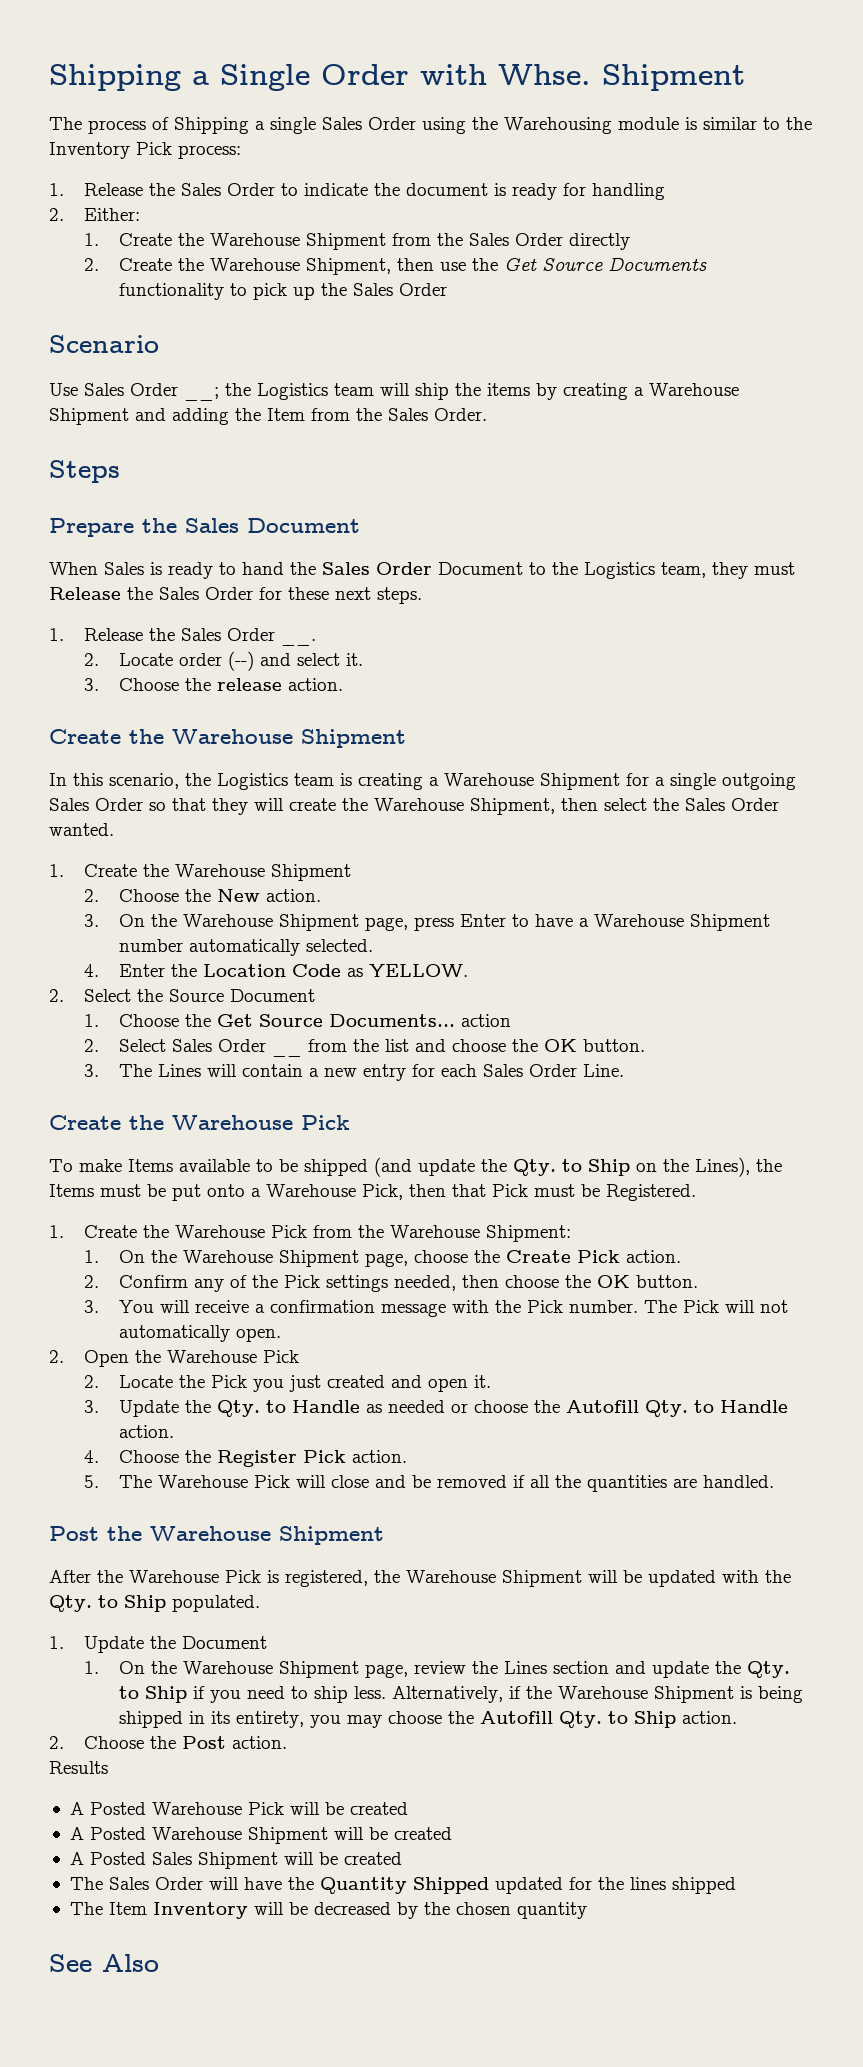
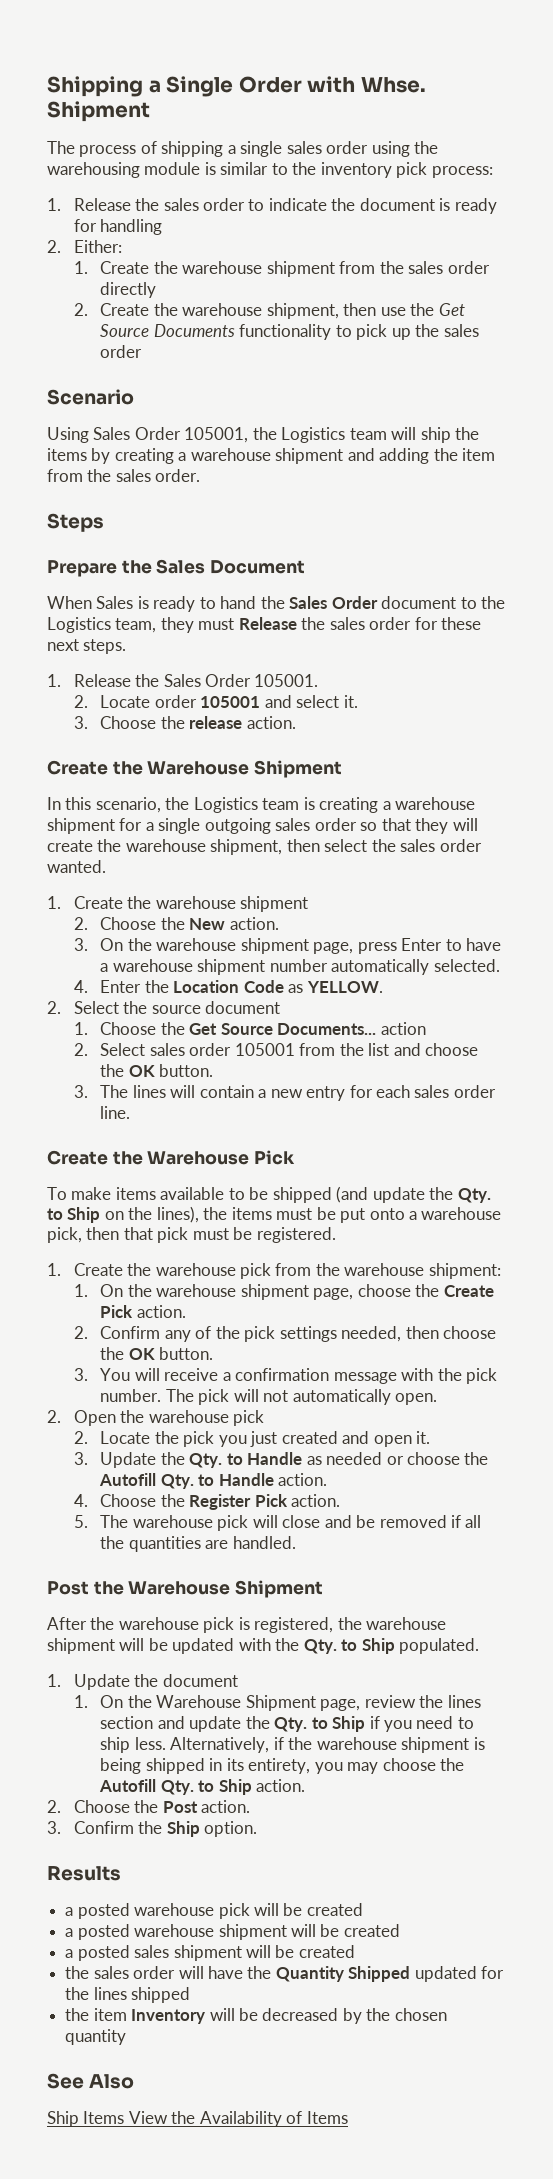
- The process of Shipping a single Sales Order using the Warehousing module is similar to the Inventory Pick process:
+ The process of shipping a single sales order using the warehousing module is similar to the inventory pick process:
- 1. Release the Sales Order to indicate the document is ready for handling
+ 1. Release the sales order to indicate the document is ready for handling
- 1. Create the Warehouse Shipment from the Sales Order directly
+ 1. Create the warehouse shipment from the sales order directly
- 2. Create the Warehouse Shipment, then use the Get Source Documents functionality to pick up the Sales Order
+ 2. Create the warehouse shipment, then use the Get Source Documents functionality to pick up the sales order
- Use Sales Order __; the Logistics team will ship the items by creating a Warehouse Shipment and adding the Item from the Sales Order.
+ Using Sales Order 105001, the Logistics team will ship the items by creating a warehouse shipment and adding the item from the sales order.
- When Sales is ready to hand the Sales Order Document to the Logistics team, they must Release the Sales Order for these next steps.
+ When Sales is ready to hand the Sales Order document to the Logistics team, they must Release the sales order for these next steps.
- 1. Release the Sales Order __.
+ 1. Release the Sales Order 105001.
- 2. Locate order (--) and select it.
+ 2. Locate order 105001 and select it.
- In this scenario, the Logistics team is creating a Warehouse Shipment for a single outgoing Sales Order so that they will create the Warehouse Shipment, then select the Sales Order wanted.
- 1. Create the Warehouse Shipment
+ In this scenario, the Logistics team is creating a warehouse shipment for a single outgoing sales order so that they will create the warehouse shipment, then select the sales order wanted.
+ 1. Create the warehouse shipment
- 3. On the Warehouse Shipment page, press Enter to have a Warehouse Shipment number automatically selected.
+ 3. On the warehouse shipment page, press Enter to have a warehouse shipment number automatically selected.
- 2. Select the Source Document
+ 2. Select the source document
- 2. Select Sales Order __ from the list and choose the OK button.
+ 2. Select sales order 105001 from the list and choose the OK button.
- 3. The Lines will contain a new entry for each Sales Order Line.
+ 3. The lines will contain a new entry for each sales order line.
- To make Items available to be shipped (and update the Qty. to Ship on the Lines), the Items must be put onto a Warehouse Pick, then that Pick must be Registered.
- 1. Create the Warehouse Pick from the Warehouse Shipment:
- 1. On the Warehouse Shipment page, choose the Create Pick action.
+ To make items available to be shipped (and update the Qty. to Ship on the lines), the items must be put onto a warehouse pick, then that pick must be registered.
+ 1. Create the warehouse pick from the warehouse shipment:
+ 1. On the warehouse shipment page, choose the Create Pick action.
- 2. Confirm any of the Pick settings needed, then choose the OK button.
+ 2. Confirm any of the pick settings needed, then choose the OK button.
- 3. You will receive a confirmation message with the Pick number.
+ 3. You will receive a confirmation message with the pick number.
- The Pick will not automatically open.
+ The pick will not automatically open.
- 2. Open the Warehouse Pick
+ 2. Open the warehouse pick
- 2. Locate the Pick you just created and open it.
+ 2. Locate the pick you just created and open it.
- 5. The Warehouse Pick will close and be removed if all the quantities are handled.
+ 5. The warehouse pick will close and be removed if all the quantities are handled.
- After the Warehouse Pick is registered, the Warehouse Shipment will be updated with the Qty. to Ship populated.
+ After the warehouse pick is registered, the warehouse shipment will be updated with the Qty. to Ship populated.
- 1. Update the Document
+ 1. Update the document
- 1. On the Warehouse Shipment page, review the Lines section and update the Qty. to Ship if you need to ship less.
+ 1. On the Warehouse Shipment page, review the lines section and update the Qty. to Ship if you need to ship less.
- Alternatively, if the Warehouse Shipment is being shipped in its entirety, you may choose the Autofill Qty. to Ship action.
+ Alternatively, if the warehouse shipment is being shipped in its entirety, you may choose the Autofill Qty. to Ship action.
+ 3. Confirm the Ship option.
  Results
- A Posted Warehouse Pick will be created
- A Posted Warehouse Shipment will be created
- A Posted Sales Shipment will be created
- The Sales Order will have the Quantity Shipped updated for the lines shipped
+ a posted warehouse pick will be created
+ a posted warehouse shipment will be created
+ a posted sales shipment will be created
+ the sales order will have the Quantity Shipped updated for the lines shipped
- The Item Inventory will be decreased by the chosen quantity
+ the item Inventory will be decreased by the chosen quantity
+ Ship Items View the Availability of Items

